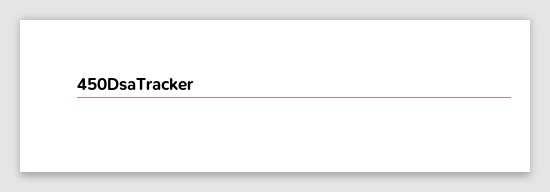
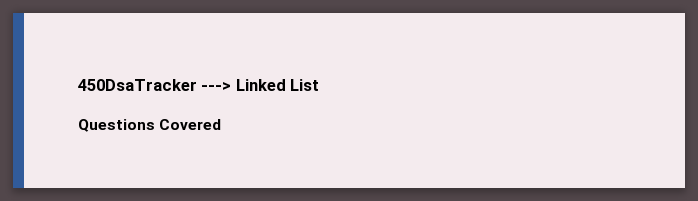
- 450DsaTracker
+ 450DsaTracker ---> Linked List
+ Questions Covered

